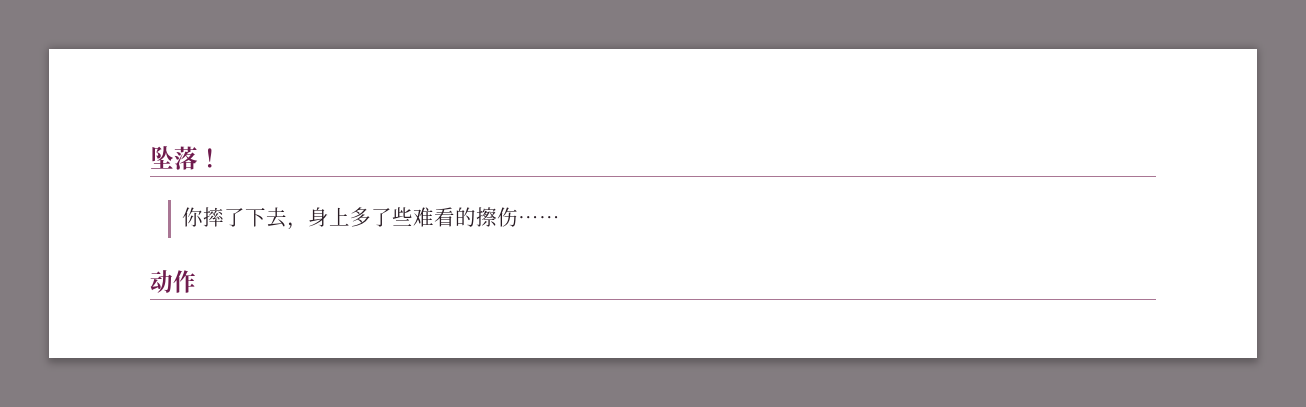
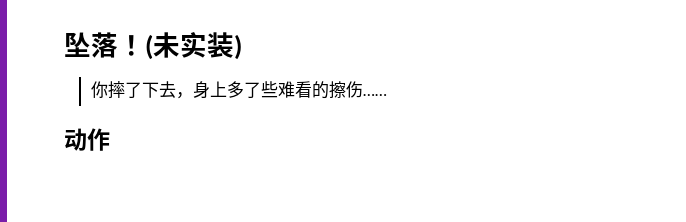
+ (未实装)

